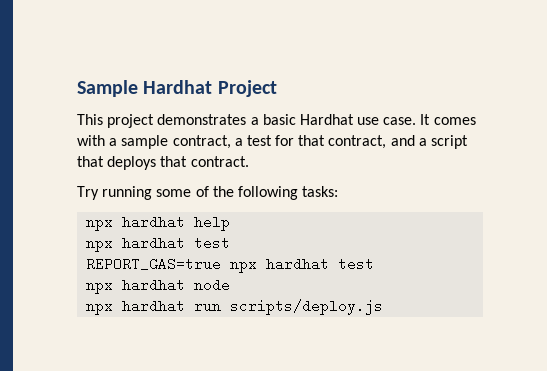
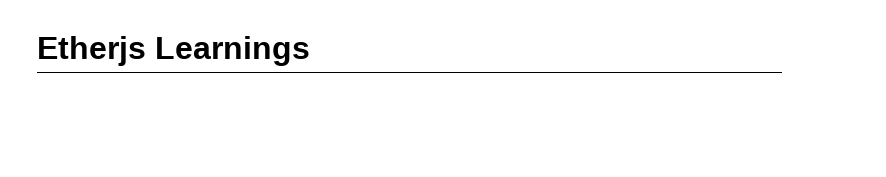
- Sample Hardhat Project
- This project demonstrates a basic Hardhat use case. It comes with a sample contract, a test for that contract, and a script that deploys that contract.
- Try running some of the following tasks:
- npx hardhat help
- npx hardhat test
- REPORT_GAS=true npx hardhat test
- npx hardhat node
- npx hardhat run scripts/deploy.js
+ Etherjs Learnings

